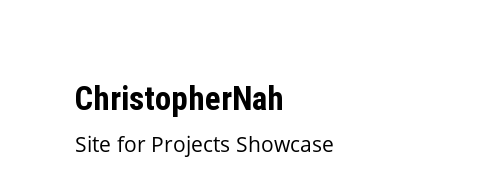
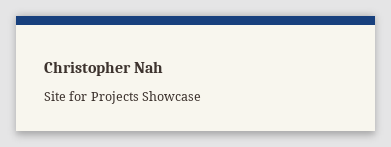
- ChristopherNah
+ Christopher Nah

